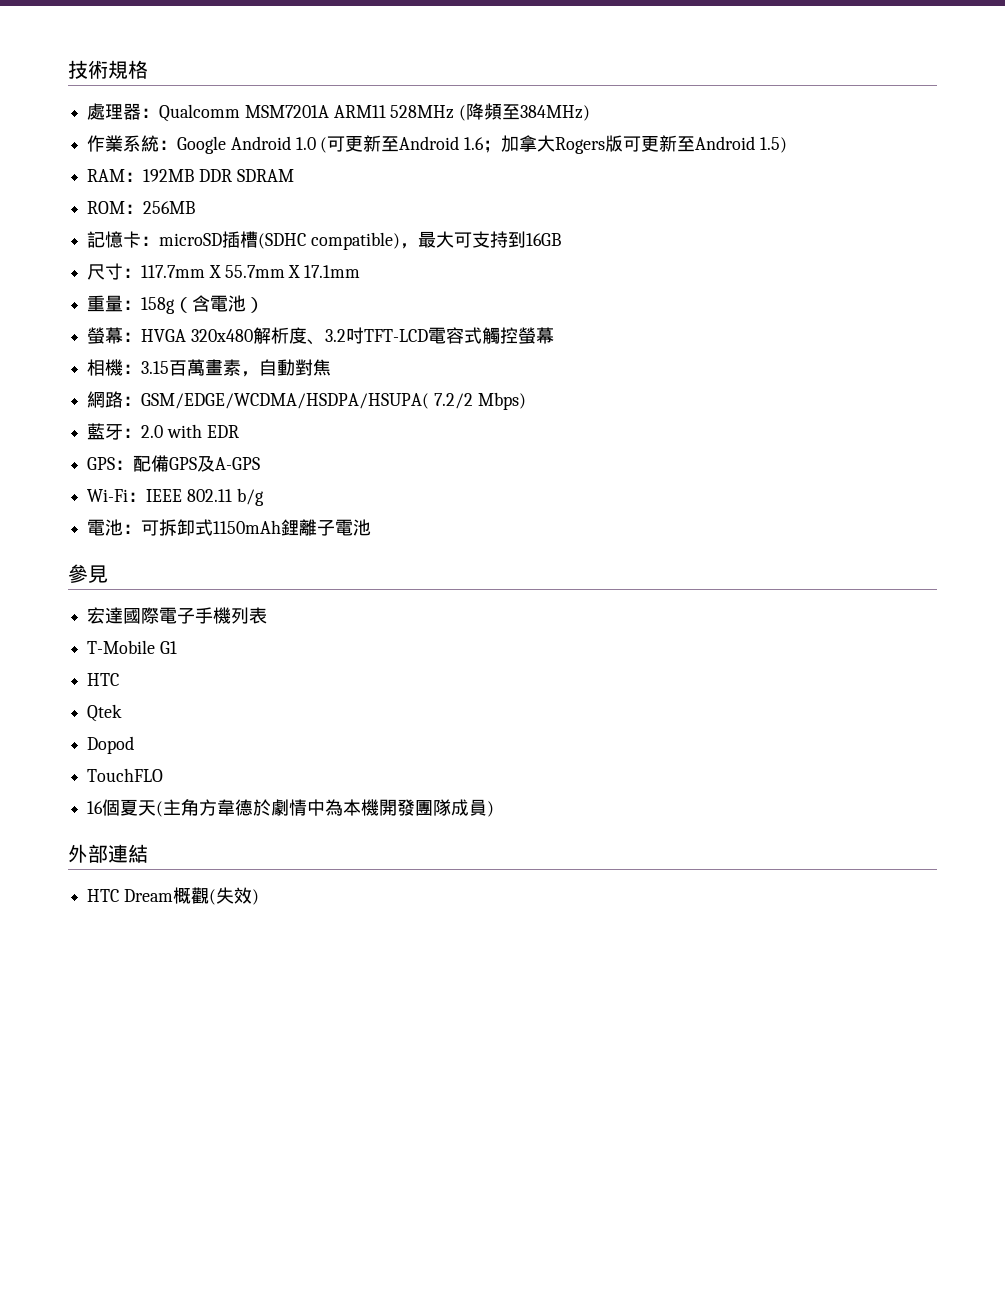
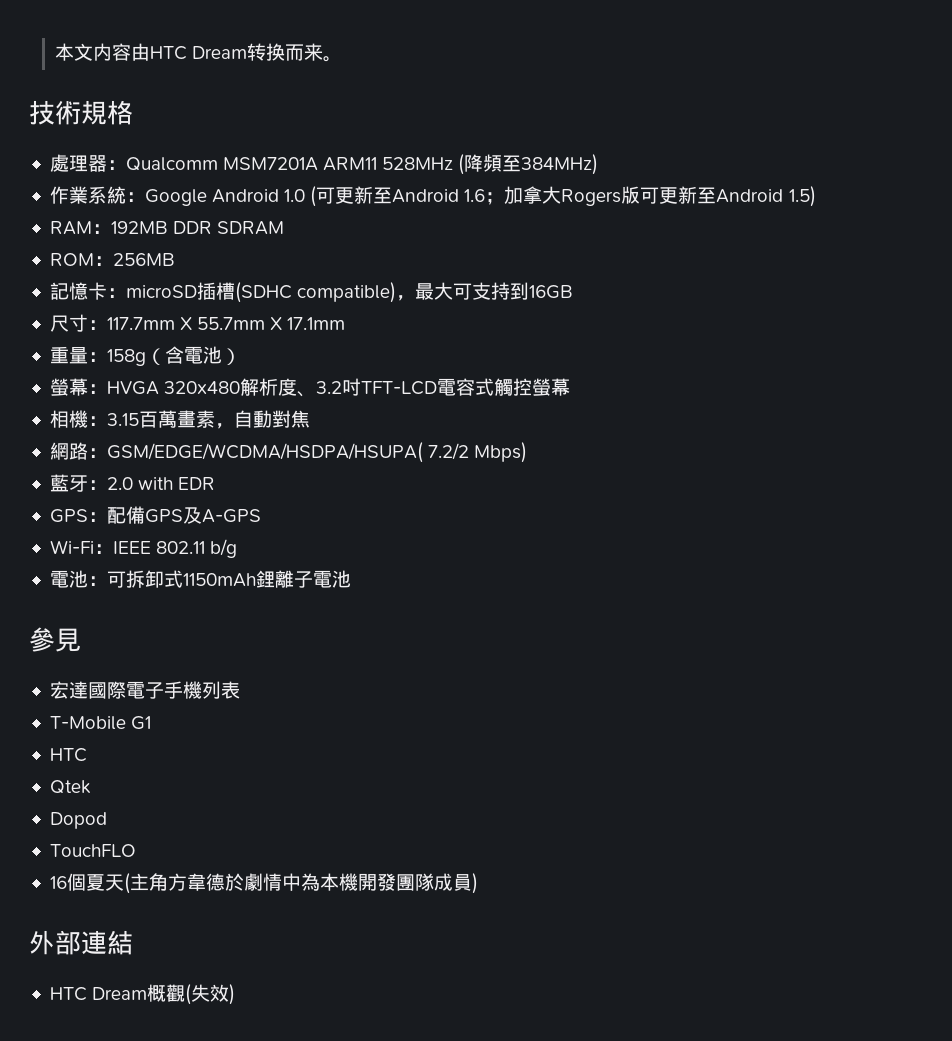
+ 本文内容由HTC Dream转换而来。

